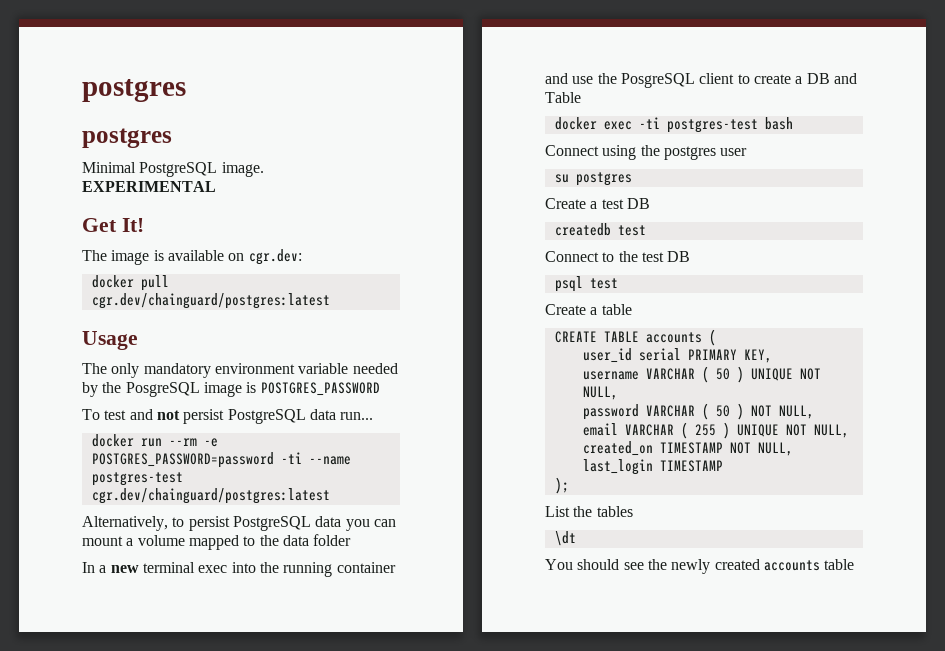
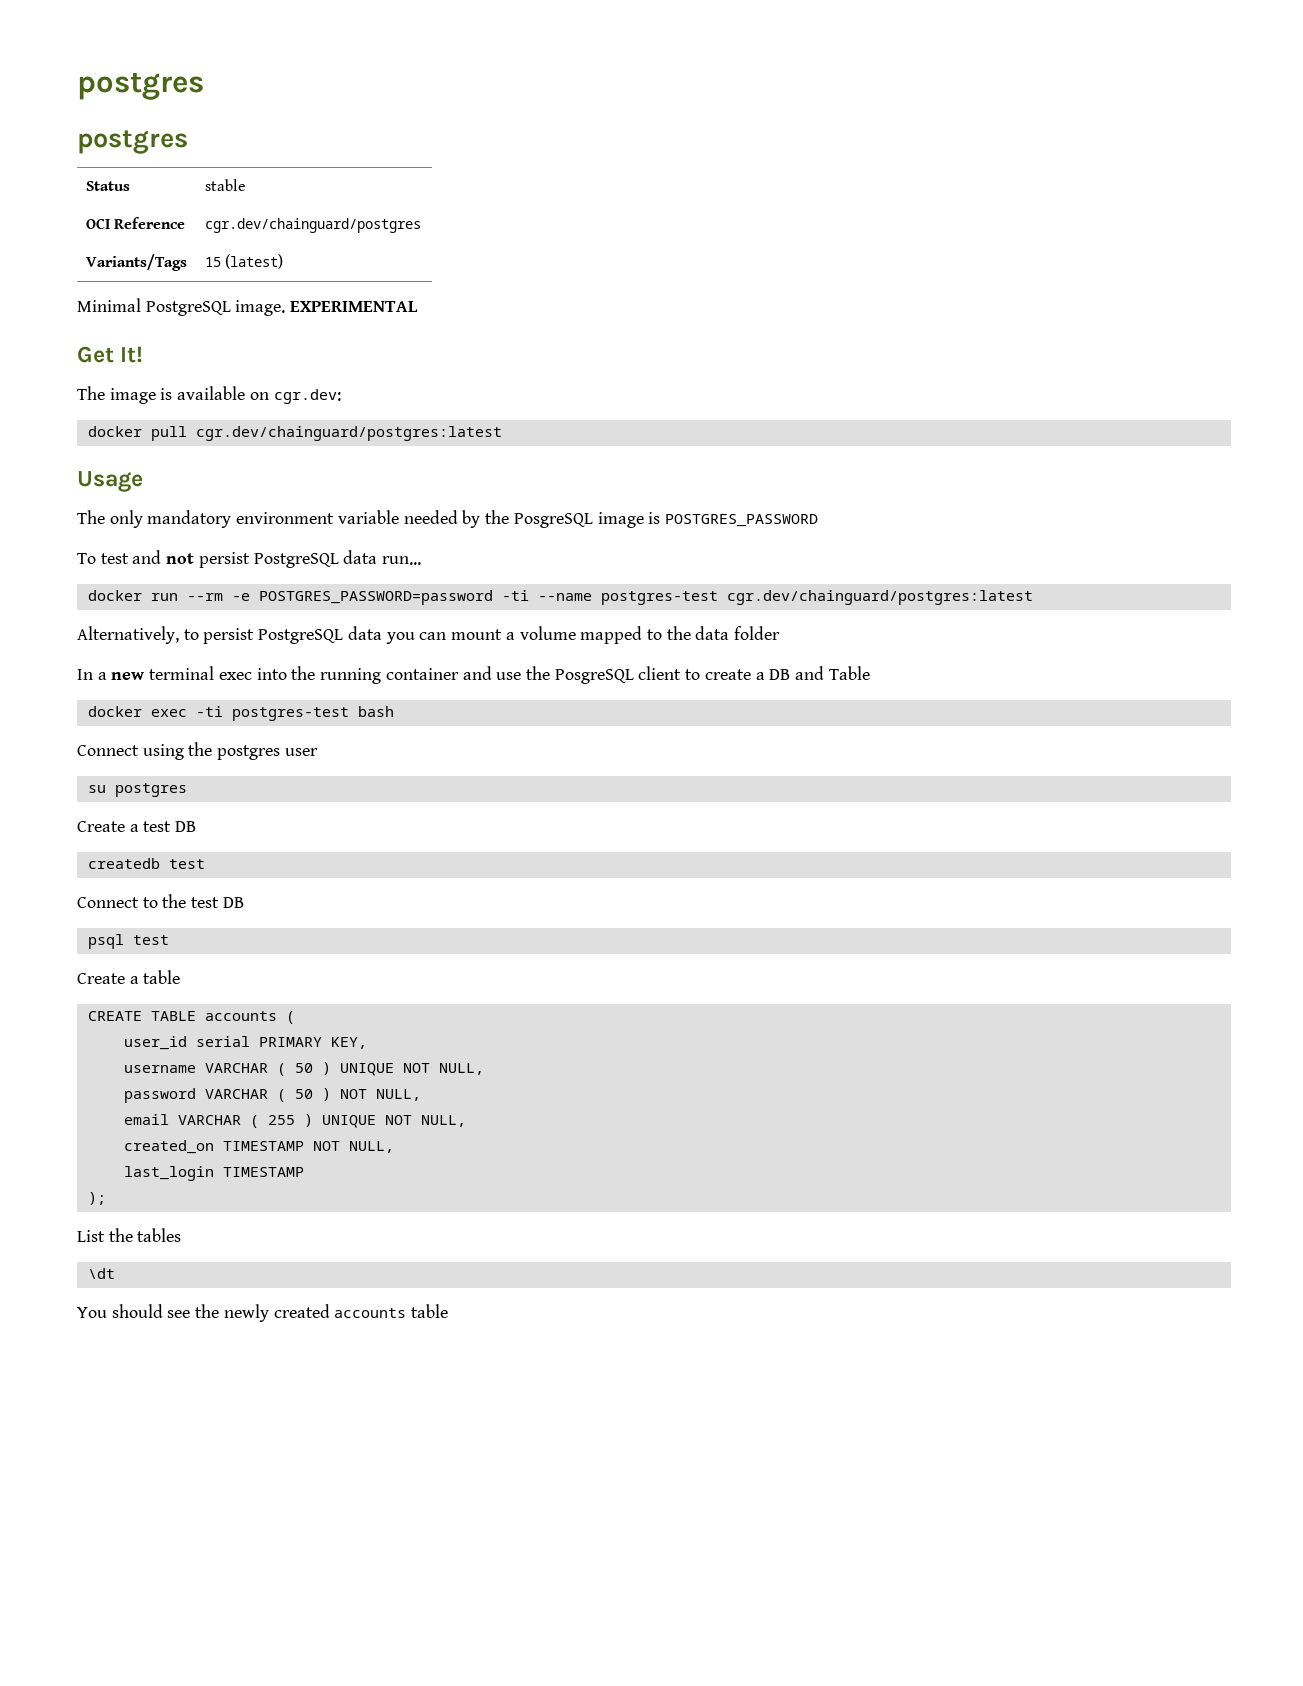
+ Status | stable
+ OCI Reference | cgr.dev/chainguard/postgres
+ Variants/Tags | 15 (latest)

